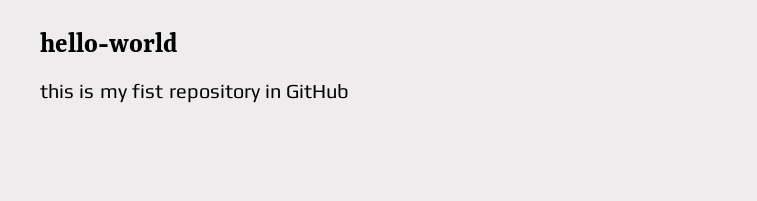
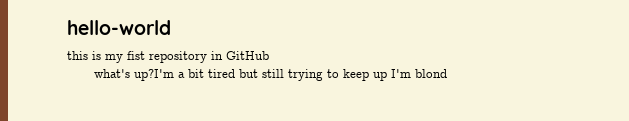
+ what's up?I'm a bit tired but still trying to keep up I'm blond

